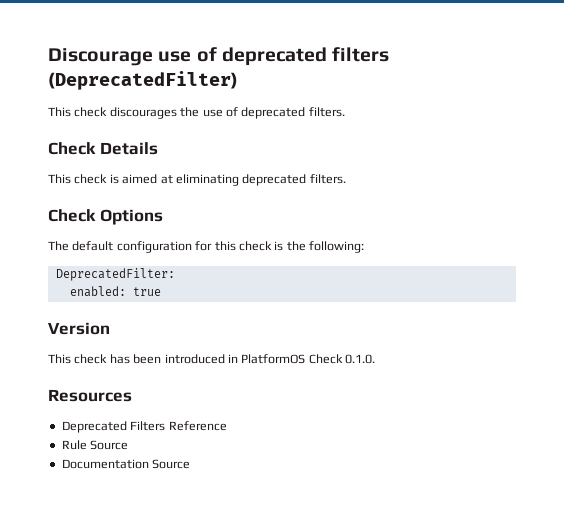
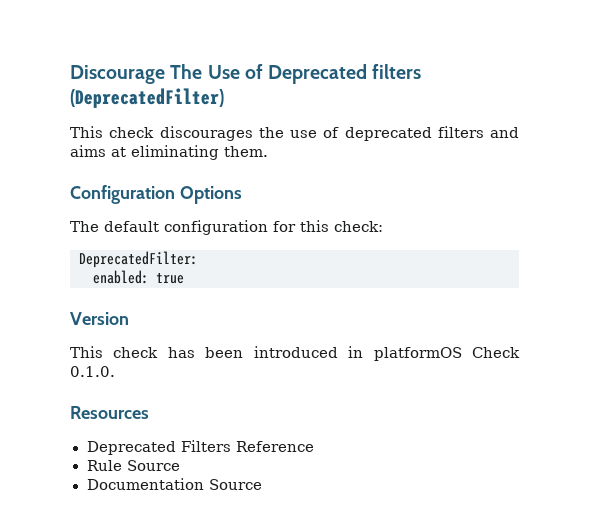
- Discourage use of deprecated filters (DeprecatedFilter)
+ Discourage The Use of Deprecated filters (DeprecatedFilter)
- This check discourages the use of deprecated filters.
- Check Details
- This check is aimed at eliminating deprecated filters.
- Check Options
+ This check discourages the use of deprecated filters and aims at eliminating them.
+ Configuration Options
- The default configuration for this check is the following:
+ The default configuration for this check:
- This check has been introduced in PlatformOS Check 0.1.0.
+ This check has been introduced in platformOS Check 0.1.0.

